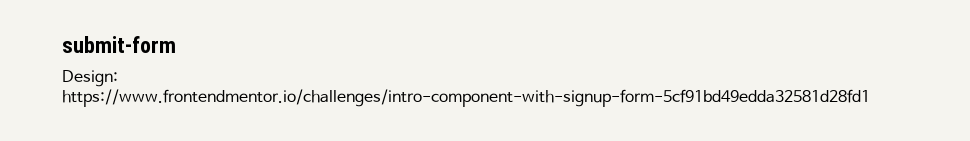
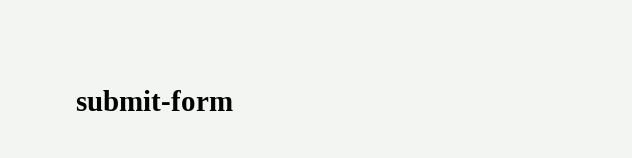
- Design: https://www.frontendmentor.io/challenges/intro-component-with-signup-form-5cf91bd49edda32581d28fd1

